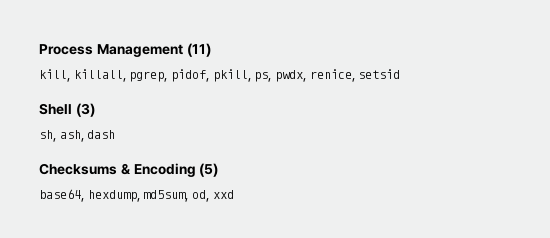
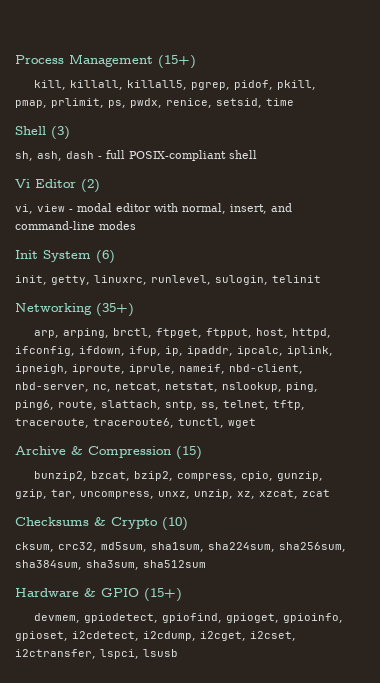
- Process Management (11)
+ Process Management (15+)
- kill, killall, pgrep, pidof, pkill, ps, pwdx, renice, setsid
+ kill, killall, killall5, pgrep, pidof, pkill, pmap, prlimit, ps, pwdx, renice, setsid, time
- sh, ash, dash
- Checksums & Encoding (5)
- base64, hexdump, md5sum, od, xxd
+ sh, ash, dash - full POSIX-compliant shell
+ Vi Editor (2)
+ vi, view - modal editor with normal, insert, and command-line modes
+ Init System (6)
+ init, getty, linuxrc, runlevel, sulogin, telinit
+ Networking (35+)
+ arp, arping, brctl, ftpget, ftpput, host, httpd, ifconfig, ifdown, ifup, ip, ipaddr, ipcalc, iplink, ipneigh, iproute, iprule, nameif, nbd-client, nbd-server, nc, netcat, netstat, nslookup, ping, ping6, route, slattach, sntp, ss, telnet, tftp, traceroute, traceroute6, tunctl, wget
+ Archive & Compression (15)
+ bunzip2, bzcat, bzip2, compress, cpio, gunzip, gzip, tar, uncompress, unxz, unzip, xz, xzcat, zcat
+ Checksums & Crypto (10)
+ cksum, crc32, md5sum, sha1sum, sha224sum, sha256sum, sha384sum, sha3sum, sha512sum
+ Hardware & GPIO (15+)
+ devmem, gpiodetect, gpiofind, gpioget, gpioinfo, gpioset, i2cdetect, i2cdump, i2cget, i2cset, i2ctransfer, lspci, lsusb

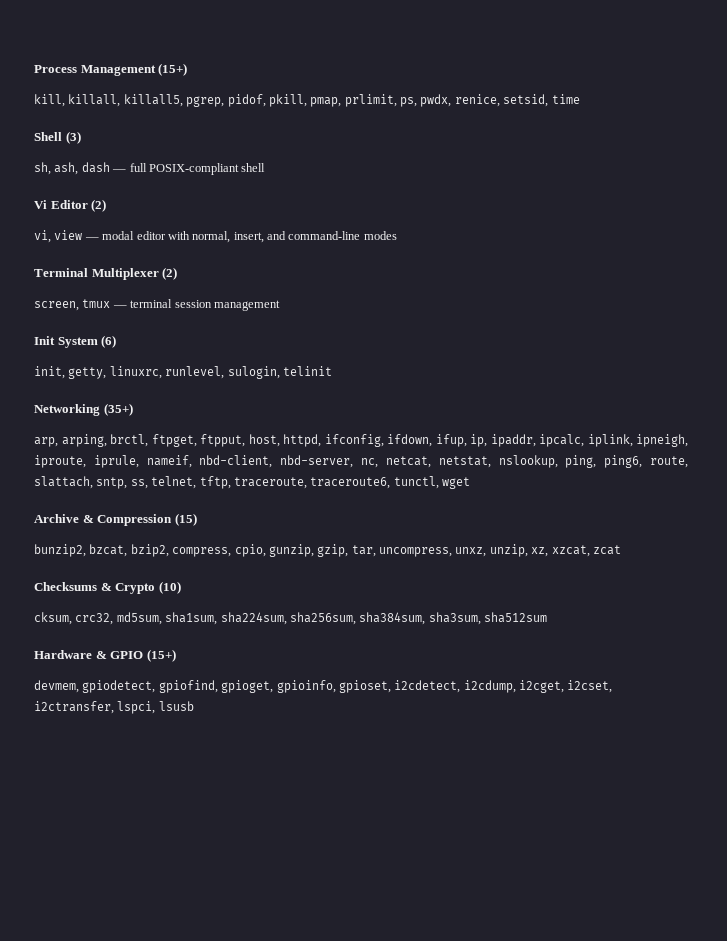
- sh, ash, dash - full POSIX-compliant shell
+ sh, ash, dash — full POSIX-compliant shell
- vi, view - modal editor with normal, insert, and command-line modes
+ vi, view — modal editor with normal, insert, and command-line modes
+ Terminal Multiplexer (2)
+ screen, tmux — terminal session management

